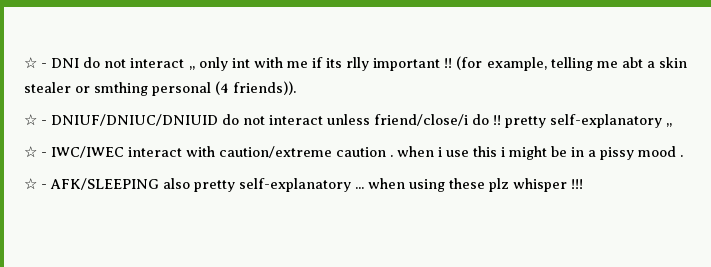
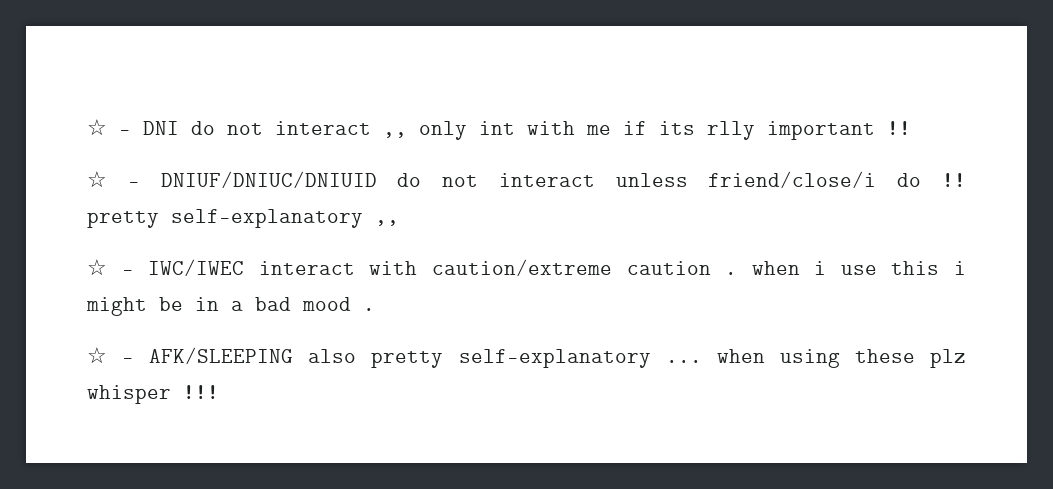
- (for example, telling me abt a skin stealer or smthing personal (4 friends)).
- ☆ - IWC/IWEC interact with caution/extreme caution . when i use this i might be in a pissy mood .
+ ☆ - IWC/IWEC interact with caution/extreme caution . when i use this i might be in a bad mood .

